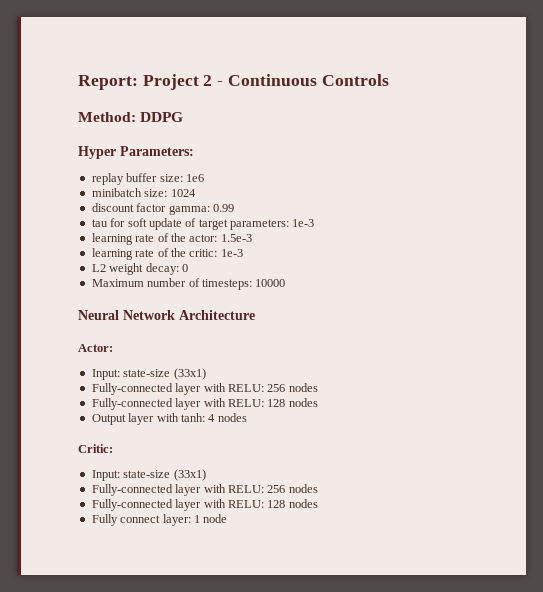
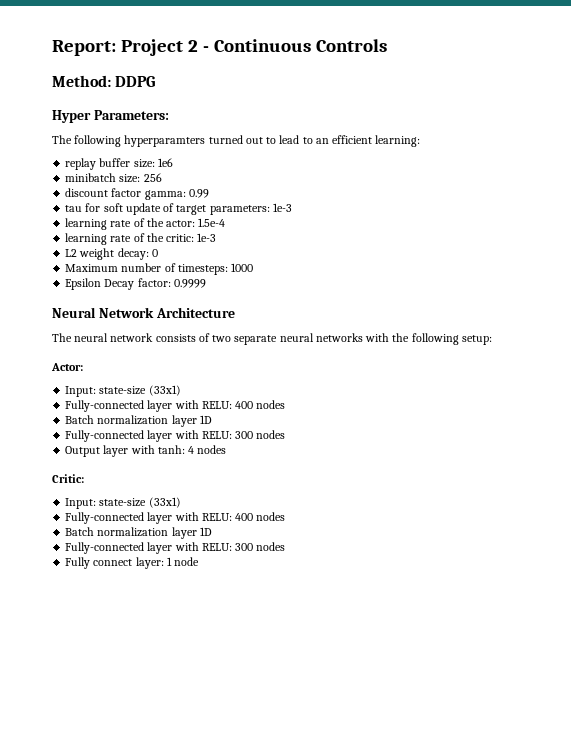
+ The following hyperparamters turned out to lead to an efficient learning:
- minibatch size: 1024
+ minibatch size: 256
- learning rate of the actor: 1.5e-3
+ learning rate of the actor: 1.5e-4
- Maximum number of timesteps: 10000
+ Maximum number of timesteps: 1000
+ Epsilon Decay factor: 0.9999
  Neural Network Architecture
+ The neural network consists of two separate neural networks with the following setup:
  Actor:
  Input: state-size (33x1)
- Fully-connected layer with RELU: 256 nodes
- Fully-connected layer with RELU: 128 nodes
+ Fully-connected layer with RELU: 400 nodes
+ Batch normalization layer 1D
+ Fully-connected layer with RELU: 300 nodes
  Critic:
  Input: state-size (33x1)
- Fully-connected layer with RELU: 256 nodes
- Fully-connected layer with RELU: 128 nodes
+ Fully-connected layer with RELU: 400 nodes
+ Batch normalization layer 1D
+ Fully-connected layer with RELU: 300 nodes

